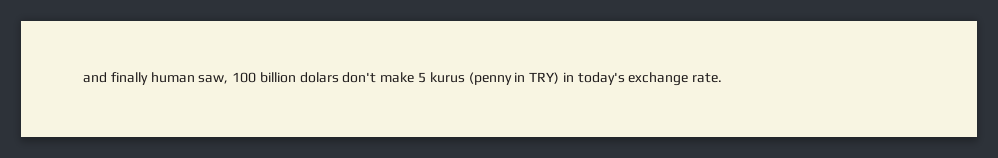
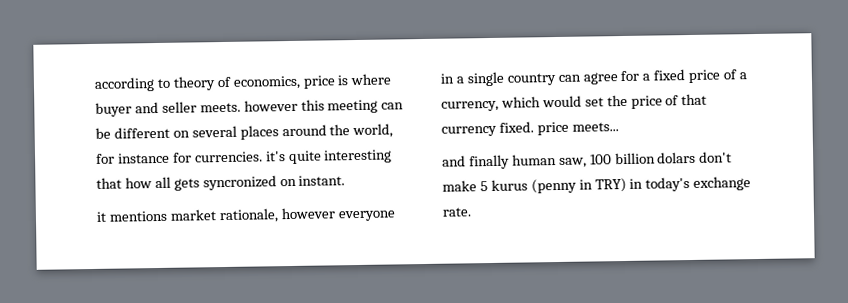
+ according to theory of economics, price is where buyer and seller meets. however this meeting can be different on several places around the world, for instance for currencies. it's quite interesting that how all gets syncronized on instant.
+ it mentions market rationale, however everyone in a single country can agree for a fixed price of a currency, which would set the price of that currency fixed. price meets...

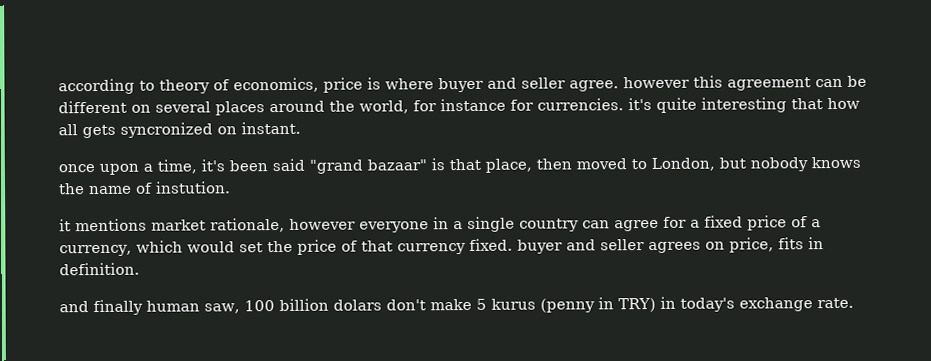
- according to theory of economics, price is where buyer and seller meets. however this meeting can be different on several places around the world, for instance for currencies. it's quite interesting that how all gets syncronized on instant.
+ according to theory of economics, price is where buyer and seller agree. however this agreement can be different on several places around the world, for instance for currencies. it's quite interesting that how all gets syncronized on instant.
+ once upon a time, it's been said "grand bazaar" is that place, then moved to London, but nobody knows the name of instution.
- it mentions market rationale, however everyone in a single country can agree for a fixed price of a currency, which would set the price of that currency fixed. price meets...
+ it mentions market rationale, however everyone in a single country can agree for a fixed price of a currency, which would set the price of that currency fixed. buyer and seller agrees on price, fits in definition.

